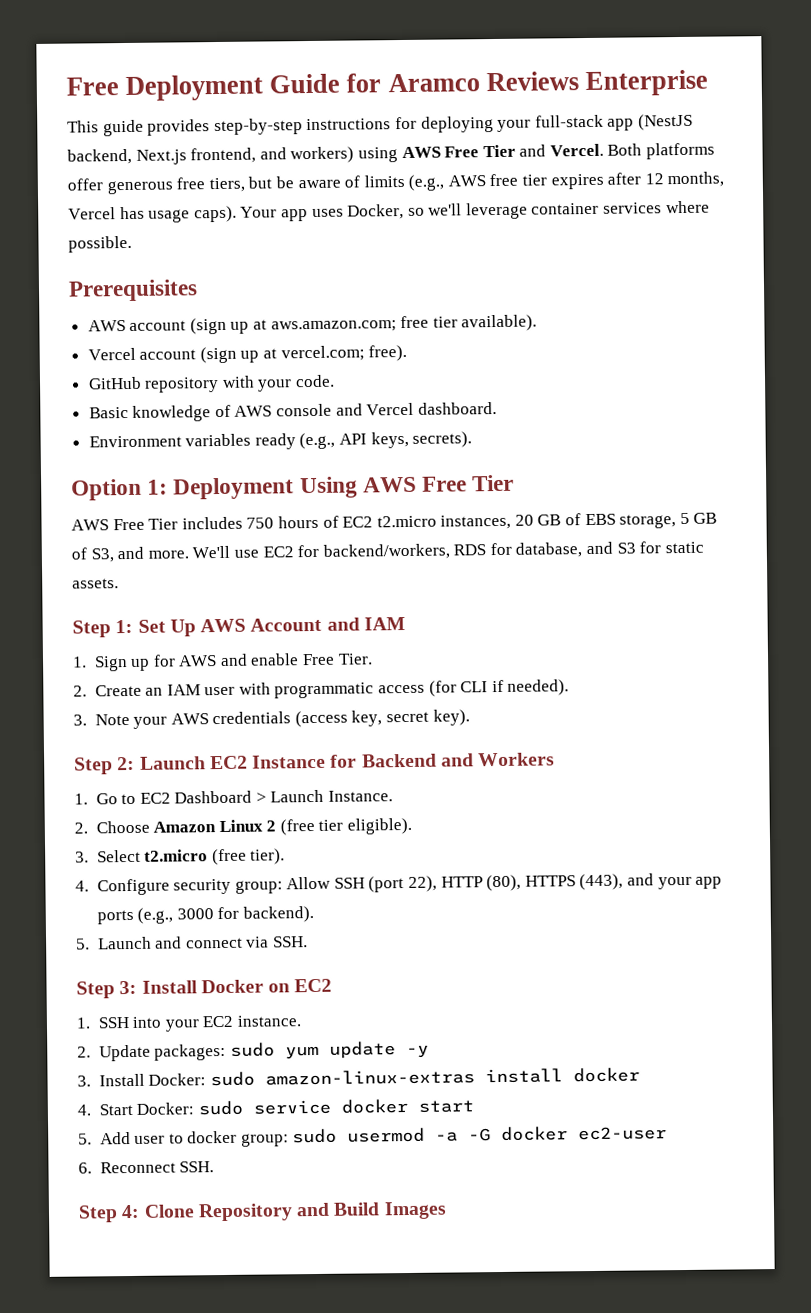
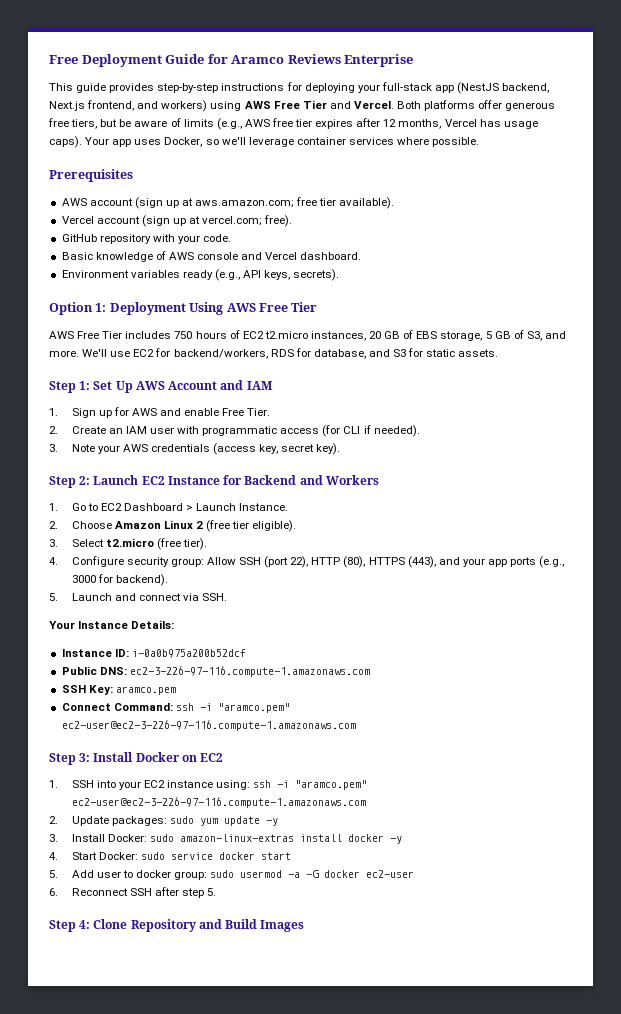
+ Your Instance Details:
+ Instance ID: i-0a0b975a200b52dcf
+ Public DNS: ec2-3-226-97-116.compute-1.amazonaws.com
+ SSH Key: aramco.pem
+ Connect Command: ssh -i "aramco.pem" ec2-user@ec2-3-226-97-116.compute-1.amazonaws.com
- 1. SSH into your EC2 instance.
+ 1. SSH into your EC2 instance using: ssh -i "aramco.pem" ec2-user@ec2-3-226-97-116.compute-1.amazonaws.com
- 3. Install Docker: sudo amazon-linux-extras install docker
+ 3. Install Docker: sudo amazon-linux-extras install docker -y
- 6. Reconnect SSH.
+ 6. Reconnect SSH after step 5.

